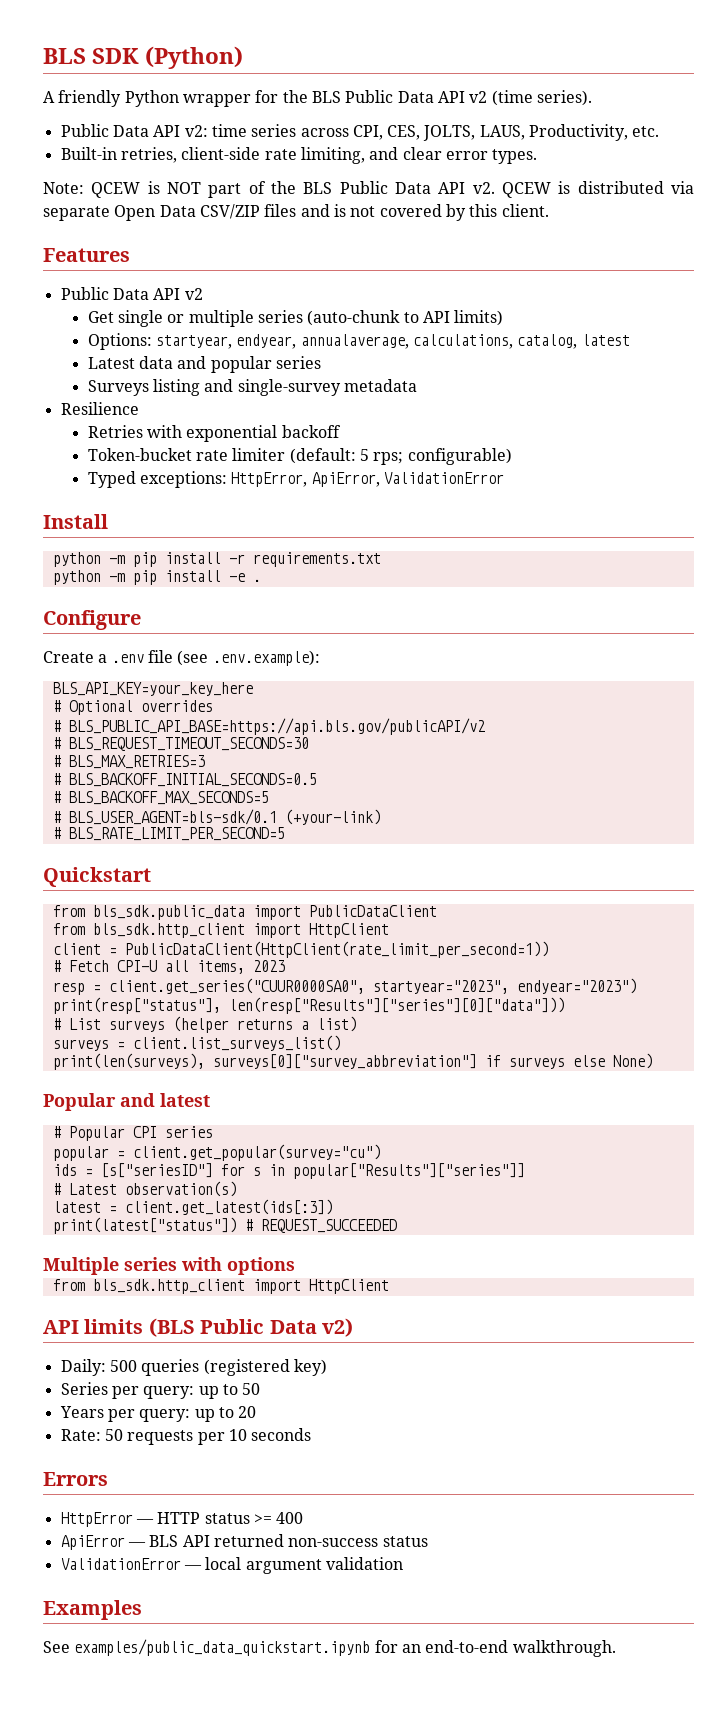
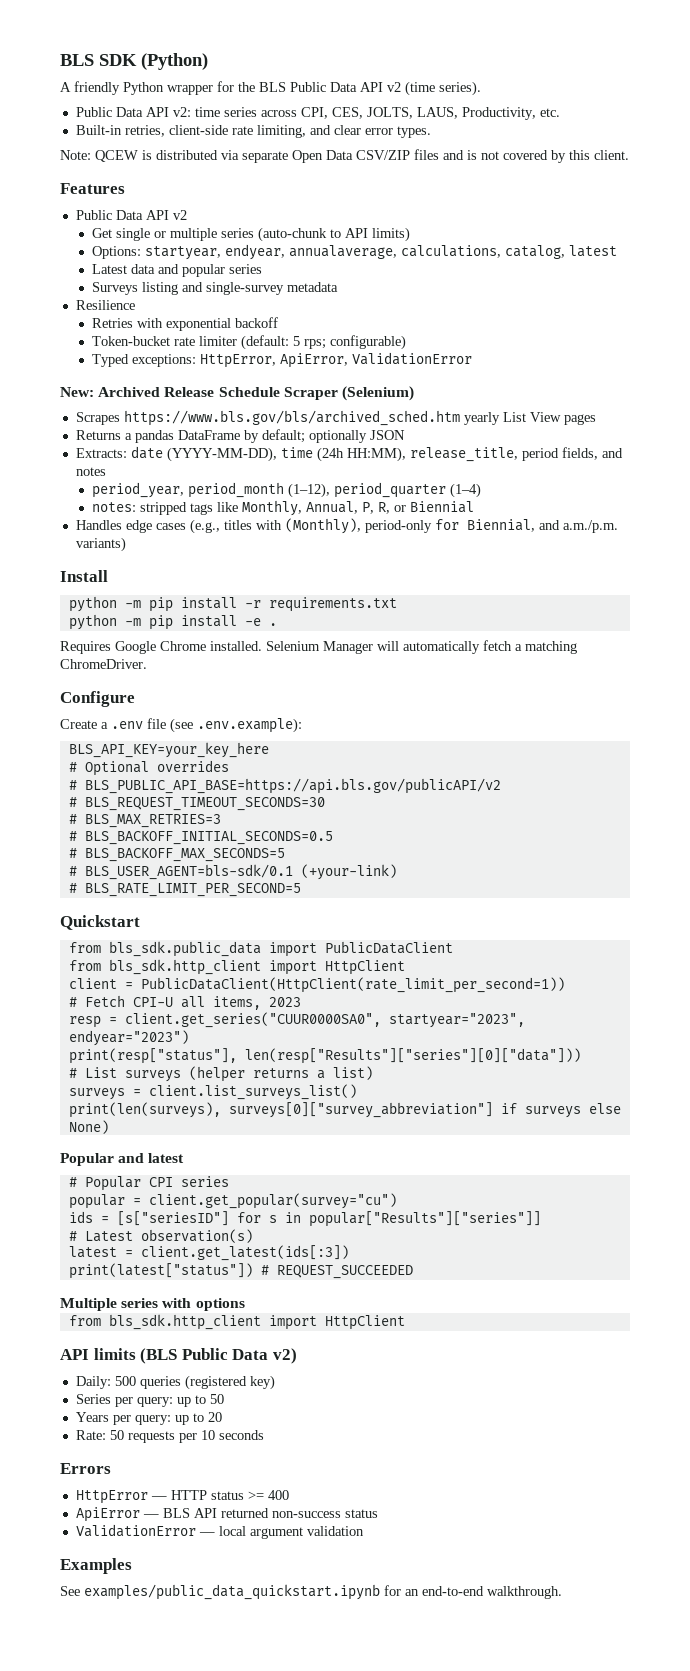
- Note: QCEW is NOT part of the BLS Public Data API v2. QCEW is distributed via separate Open Data CSV/ZIP files and is not covered by this client.
+ Note: QCEW is distributed via separate Open Data CSV/ZIP files and is not covered by this client.
+ New: Archived Release Schedule Scraper (Selenium)
+ Scrapes https://www.bls.gov/bls/archived_sched.htm yearly List View pages
+ Returns a pandas DataFrame by default; optionally JSON
+ Extracts: date (YYYY-MM-DD), time (24h HH:MM), release_title, period fields, and notes
+ period_year, period_month (1–12), period_quarter (1–4)
+ notes: stripped tags like Monthly, Annual, P, R, or Biennial
+ Handles edge cases (e.g., titles with (Monthly), period-only for Biennial, and a.m./p.m. variants)
+ Requires Google Chrome installed. Selenium Manager will automatically fetch a matching ChromeDriver.

